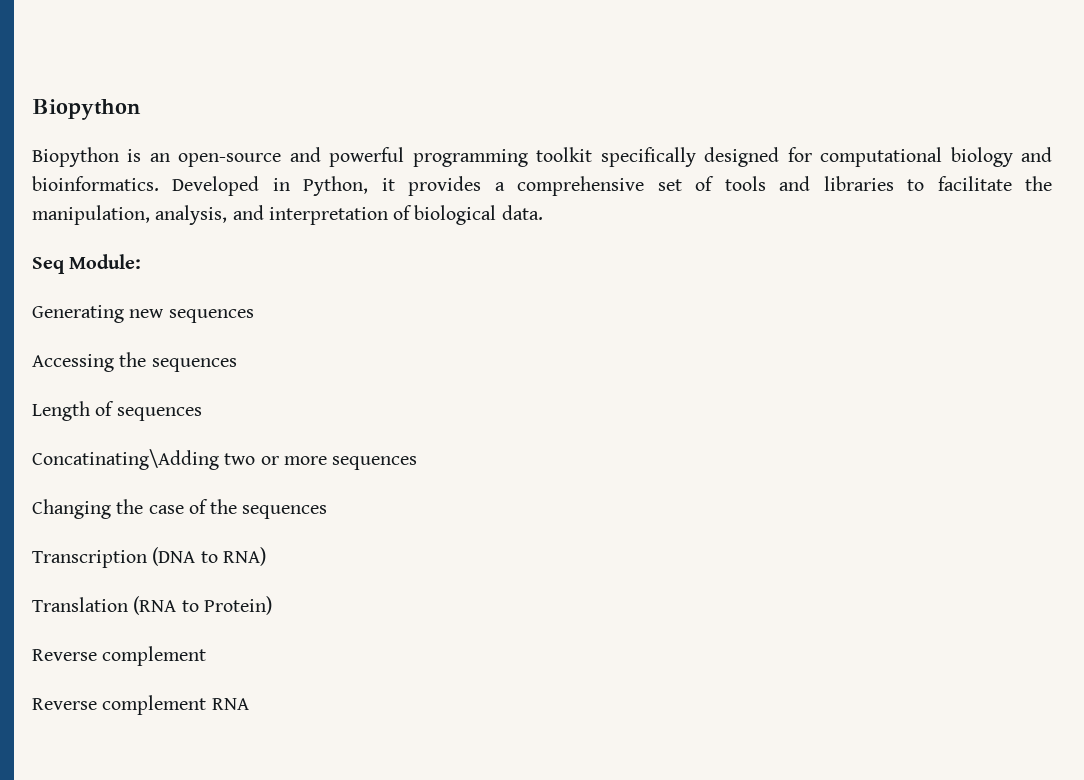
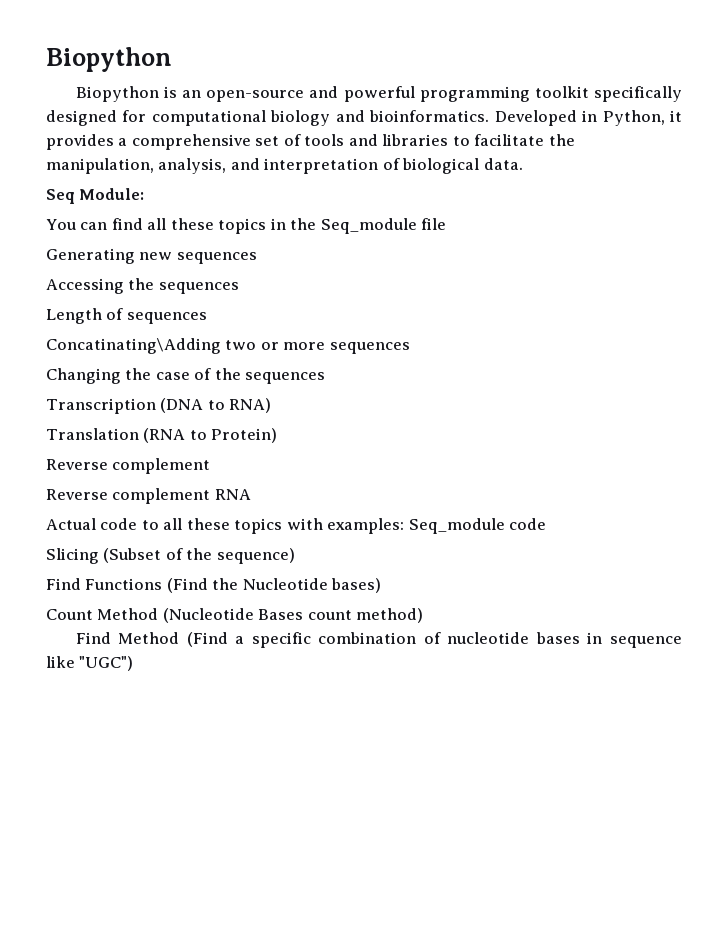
+ You can find all these topics in the Seq_module file
+ Actual code to all these topics with examples: Seq_module code
+ Slicing (Subset of the sequence)
+ Find Functions (Find the Nucleotide bases)
+ Count Method (Nucleotide Bases count method)
+ Find Method (Find a specific combination of nucleotide bases in sequence like "UGC")

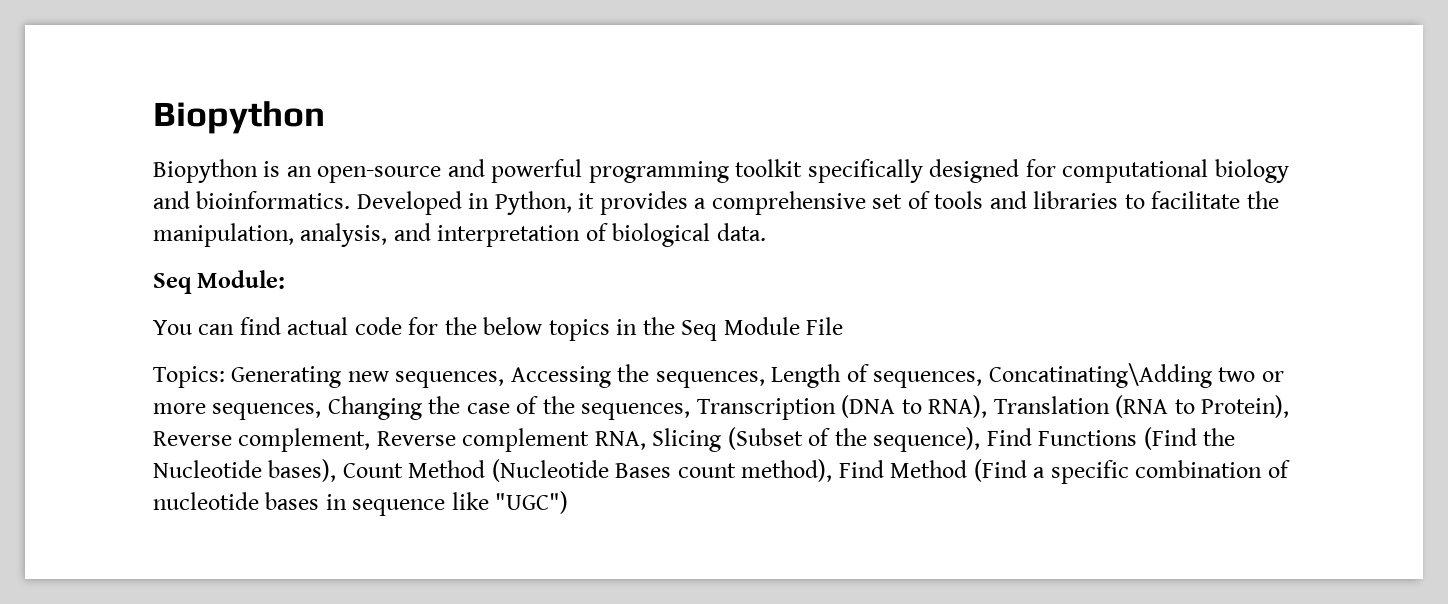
- You can find all these topics in the Seq_module file
- Generating new sequences
- Accessing the sequences
- Length of sequences
- Concatinating\Adding two or more sequences
- Changing the case of the sequences
- Transcription (DNA to RNA)
- Translation (RNA to Protein)
- Reverse complement
- Reverse complement RNA
- Actual code to all these topics with examples: Seq_module code
- Slicing (Subset of the sequence)
- Find Functions (Find the Nucleotide bases)
- Count Method (Nucleotide Bases count method)
- Find Method (Find a specific combination of nucleotide bases in sequence like "UGC")
+ You can find actual code for the below topics in the Seq Module File
+ Topics: Generating new sequences, Accessing the sequences, Length of sequences, Concatinating\Adding two or more sequences, Changing the case of the sequences, Transcription (DNA to RNA), Translation (RNA to Protein), Reverse complement, Reverse complement RNA, Slicing (Subset of the sequence), Find Functions (Find the Nucleotide bases), Count Method (Nucleotide Bases count method), Find Method (Find a specific combination of nucleotide bases in sequence like "UGC")

